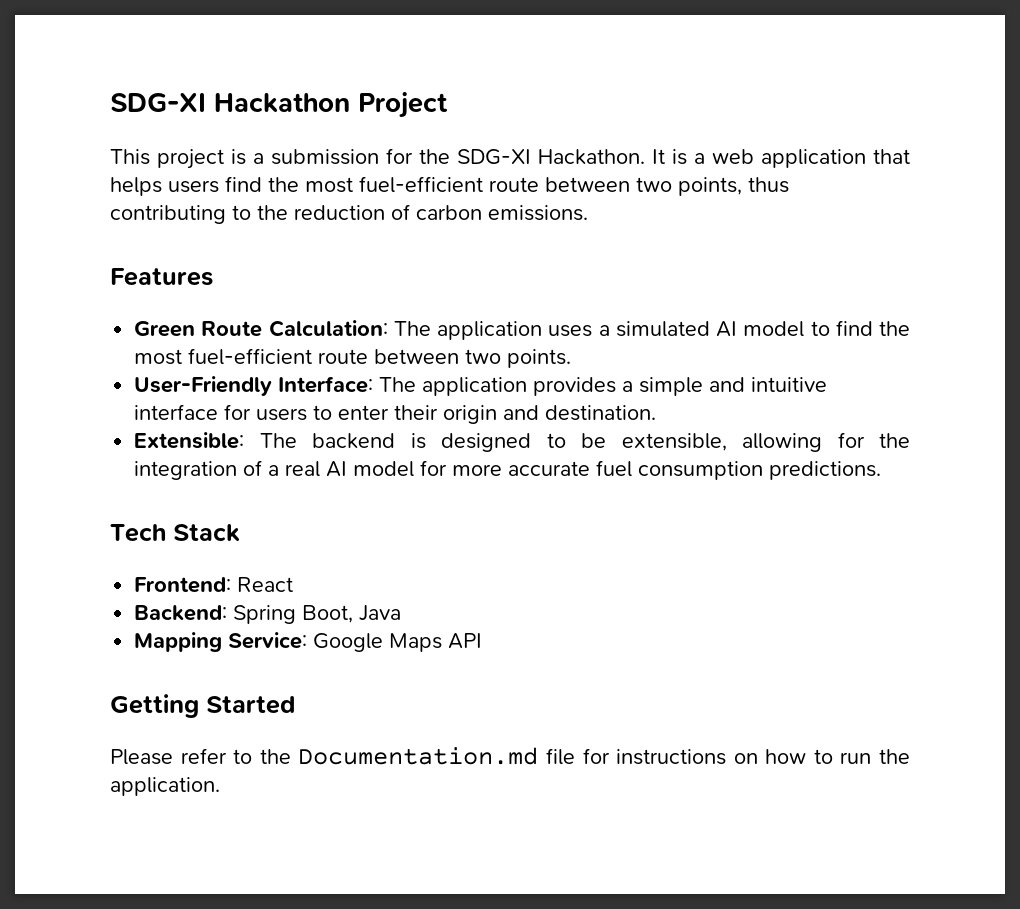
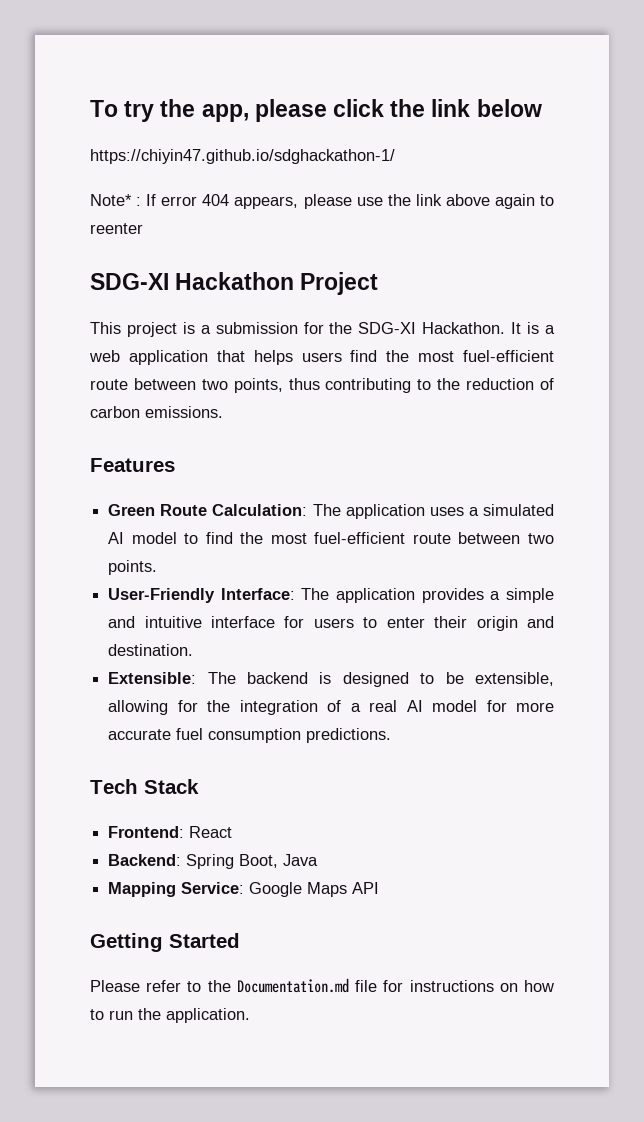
+ To try the app, please click the link below
+ https://chiyin47.github.io/sdghackathon-1/
+ Note* : If error 404 appears, please use the link above again to reenter

